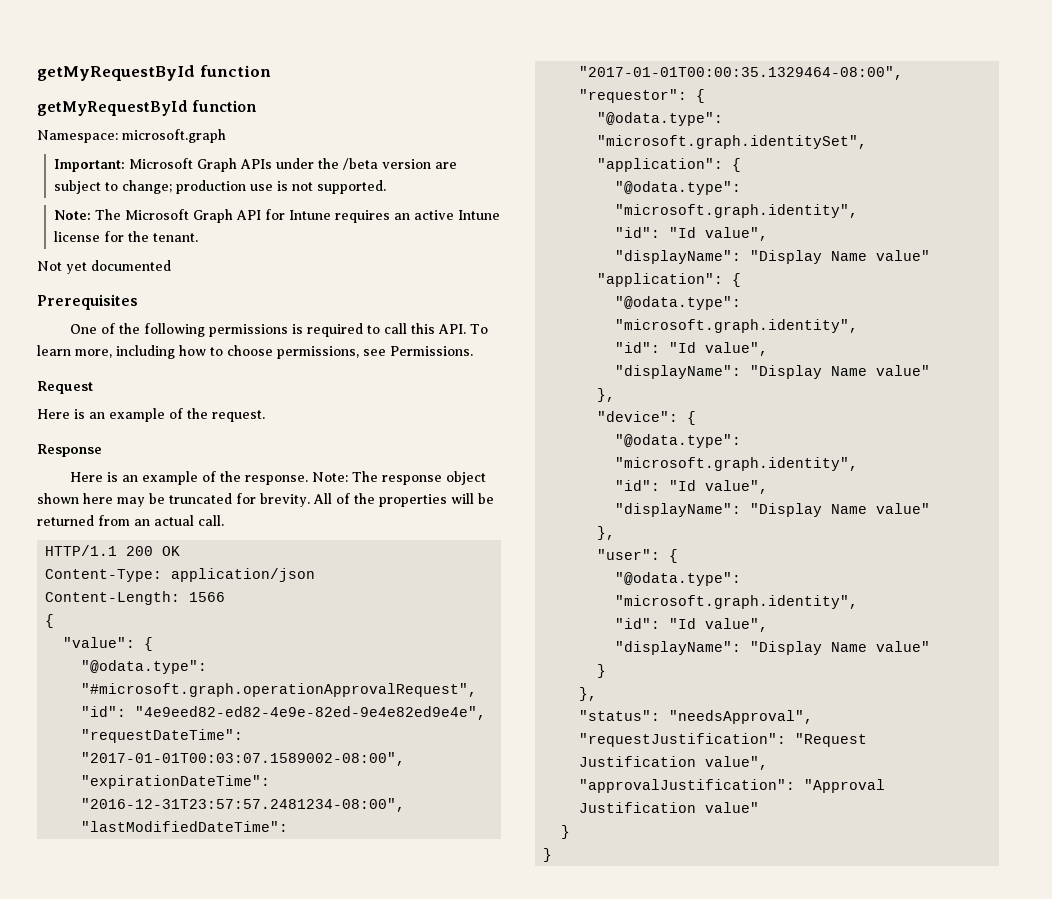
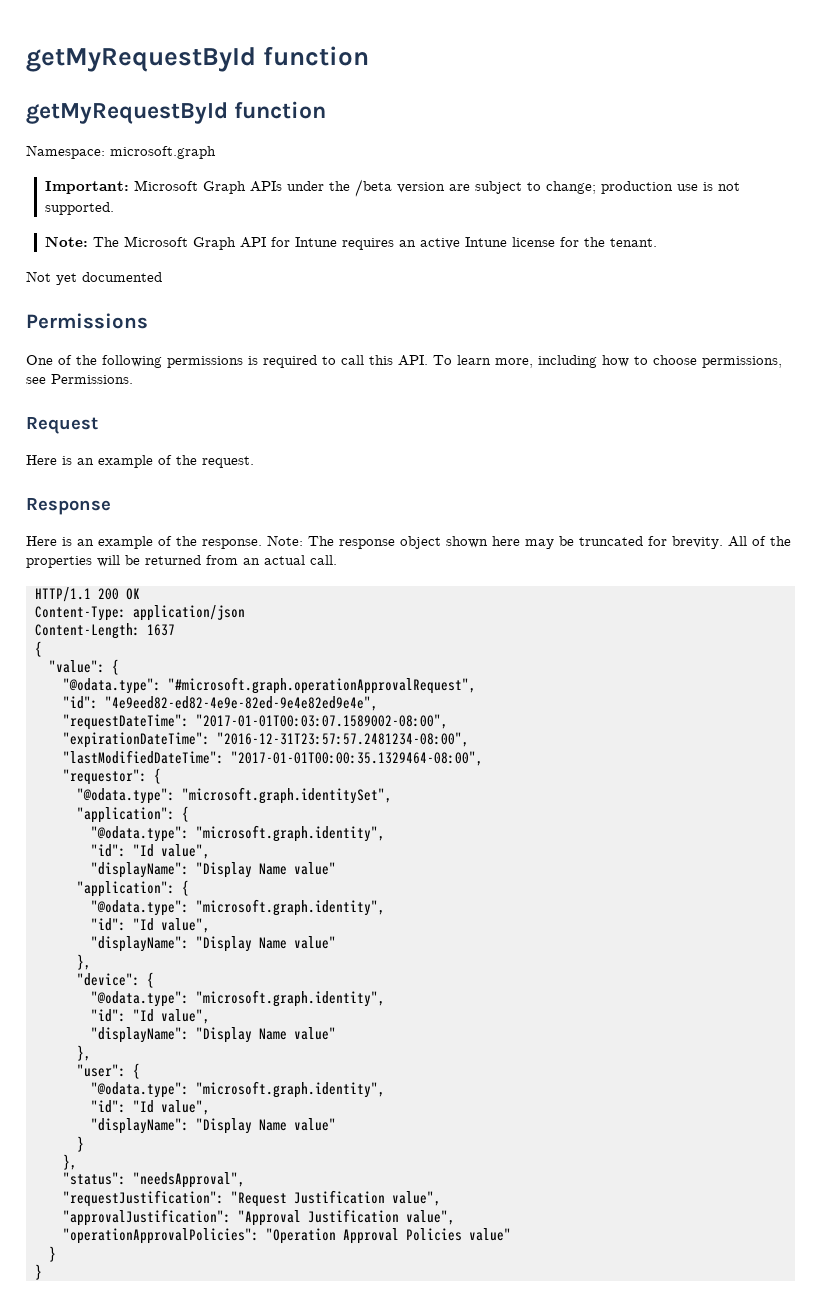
- Prerequisites
+ Permissions
- Content-Length: 1566
+ Content-Length: 1637
- "approvalJustification": "Approval Justification value"
+ "approvalJustification": "Approval Justification value",
+ "operationApprovalPolicies": "Operation Approval Policies value"

